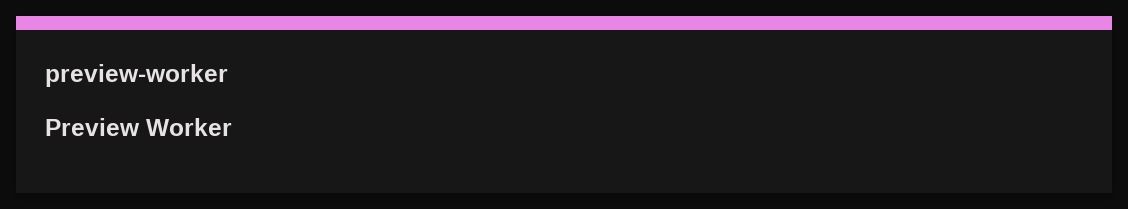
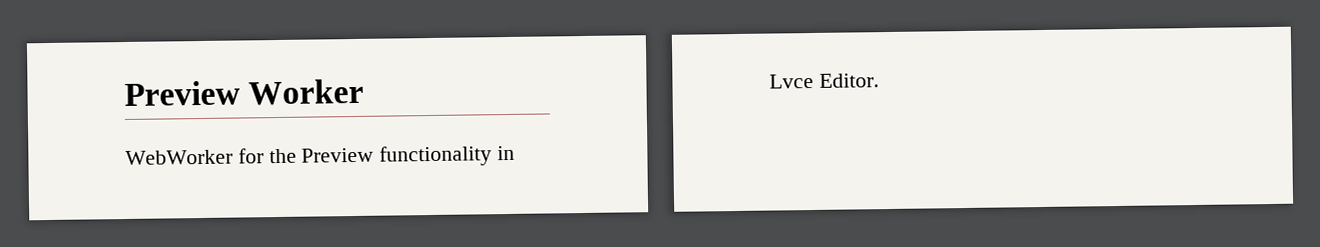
- preview-worker
+ WebWorker for the Preview functionality in Lvce Editor.

